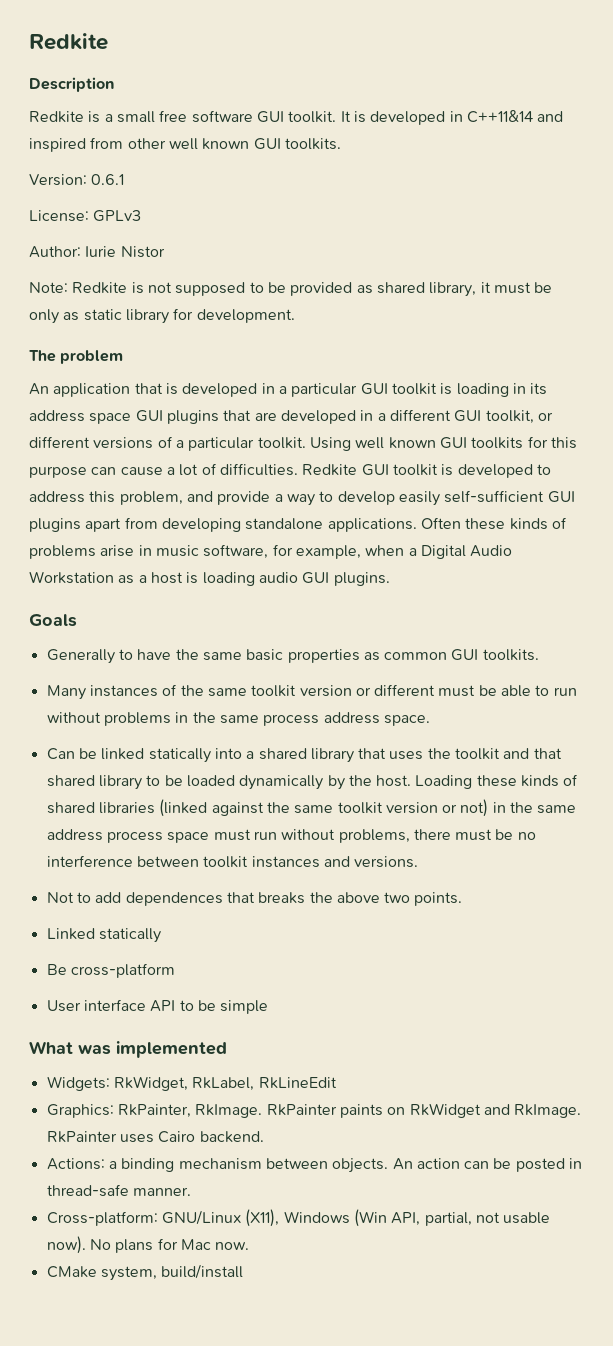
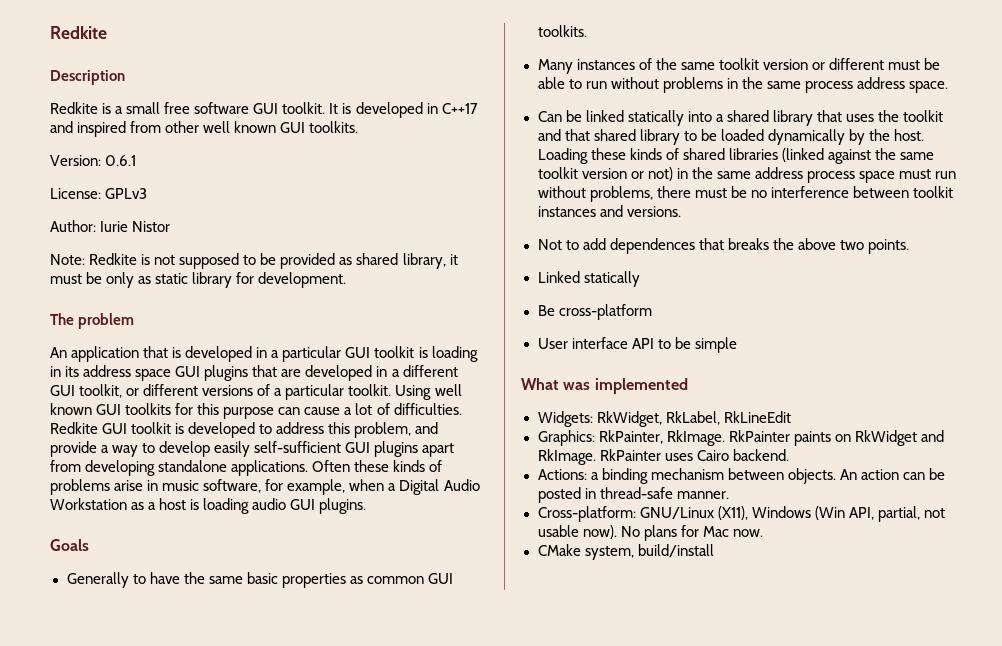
- It is developed in C++11&14 and inspired from other well known GUI toolkits.
+ It is developed in C++17 and inspired from other well known GUI toolkits.

